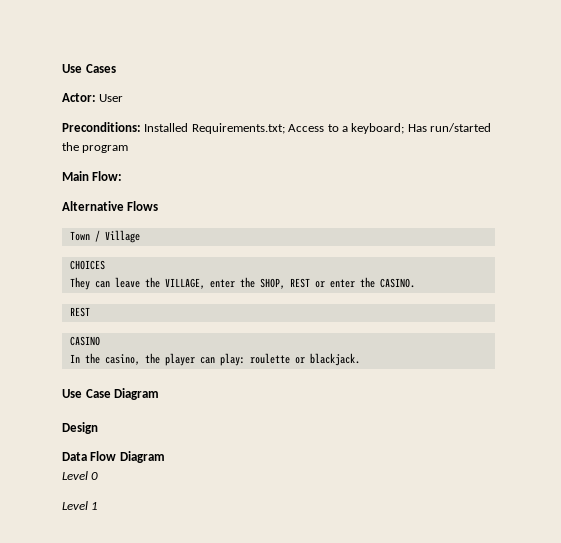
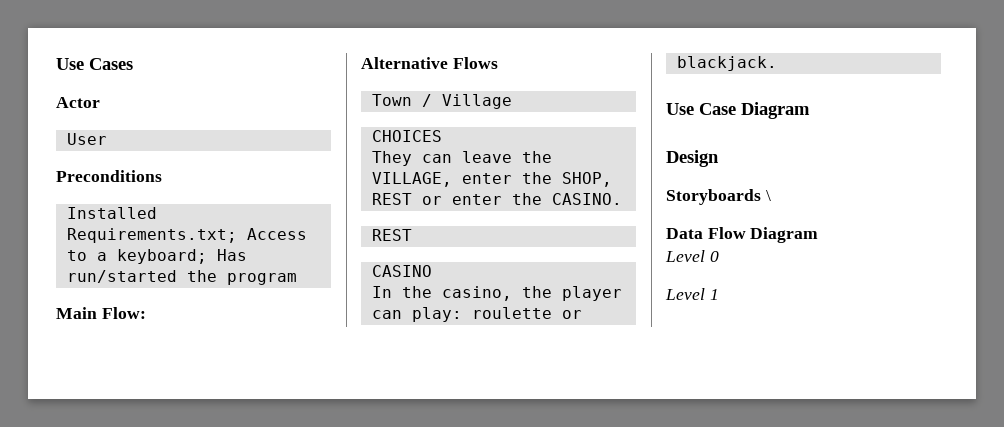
- Actor: User
+ Actor
+ User
- Preconditions: Installed Requirements.txt; Access to a keyboard; Has run/started the program
+ Preconditions
+ Installed Requirements.txt; Access to a keyboard; Has run/started the program
+ Storyboards \

